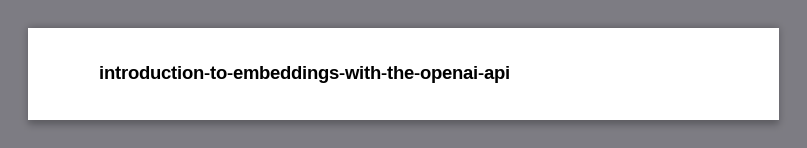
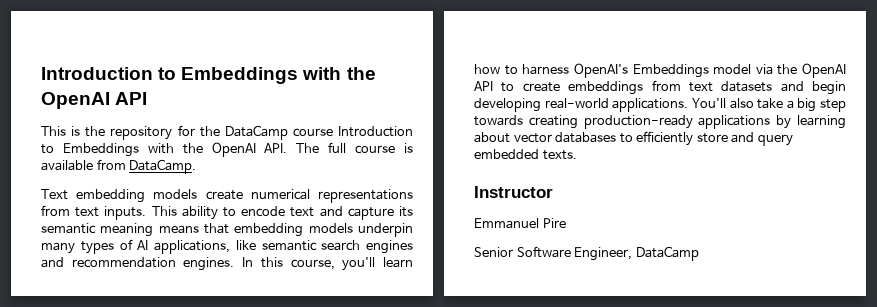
- introduction-to-embeddings-with-the-openai-api
+ Introduction to Embeddings with the OpenAI API
+ This is the repository for the DataCamp course Introduction to Embeddings with the OpenAI API. The full course is available from DataCamp.
+ Text embedding models create numerical representations from text inputs. This ability to encode text and capture its semantic meaning means that embedding models underpin many types of AI applications, like semantic search engines and recommendation engines. In this course, you'll learn how to harness OpenAI's Embeddings model via the OpenAI API to create embeddings from text datasets and begin developing real-world applications. You'll also take a big step towards creating production-ready applications by learning about vector databases to efficiently store and query embedded texts.
+ Instructor
+ Emmanuel Pire
+ Senior Software Engineer, DataCamp

